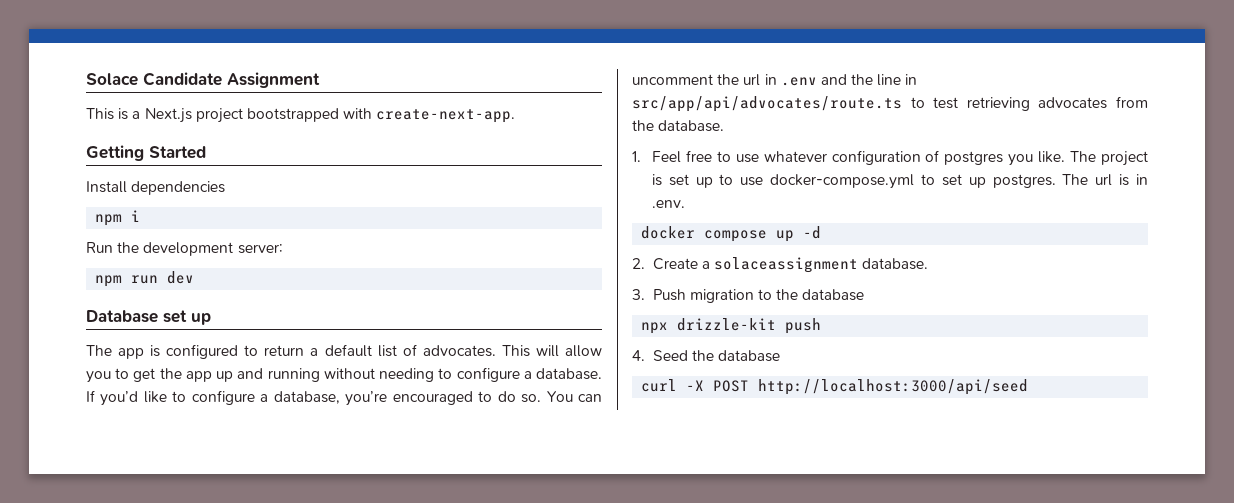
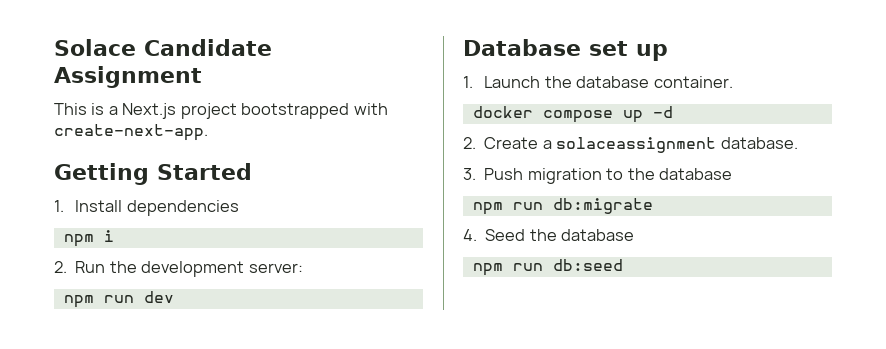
- Install dependencies
+ 1. Install dependencies
- Run the development server:
+ 2. Run the development server:
- The app is configured to return a default list of advocates. This will allow you to get the app up and running without needing to configure a database. If you’d like to configure a database, you’re encouraged to do so. You can uncomment the url in .env and the line in src/app/api/advocates/route.ts to test retrieving advocates from the database.
- 1. Feel free to use whatever configuration of postgres you like. The project is set up to use docker-compose.yml to set up postgres. The url is in .env.
+ 1. Launch the database container.
- npx drizzle-kit push
+ npm run db:migrate
- curl -X POST http://localhost:3000/api/seed
+ npm run db:seed

